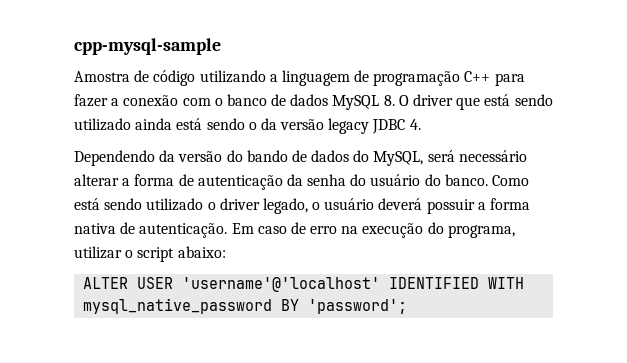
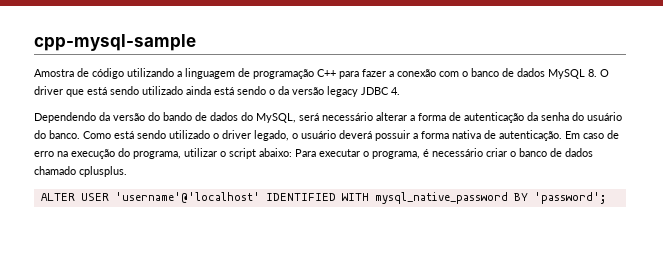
- Em caso de erro na execução do programa, utilizar o script abaixo:
+ Em caso de erro na execução do programa, utilizar o script abaixo: Para executar o programa, é necessário criar o banco de dados chamado cplusplus.

